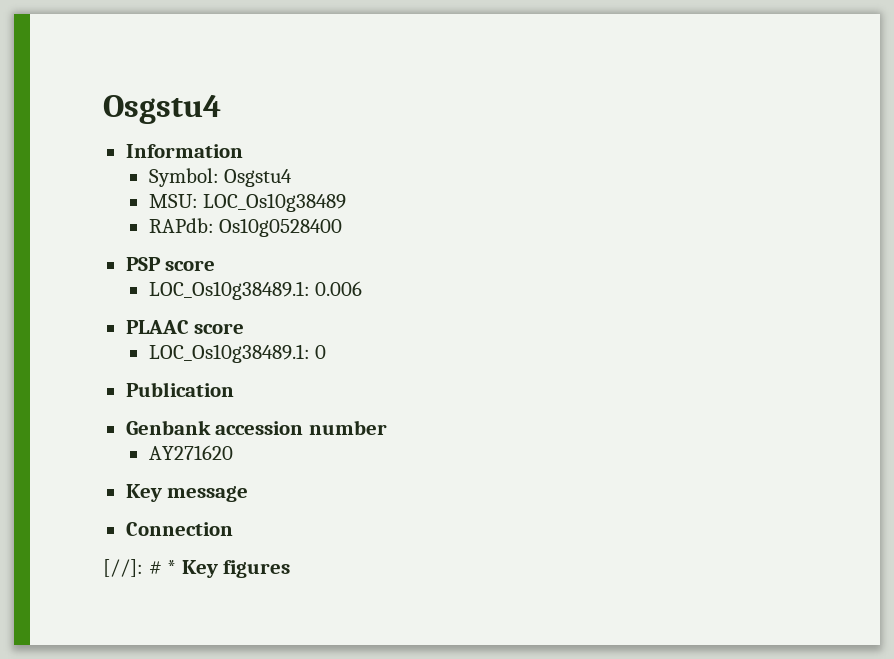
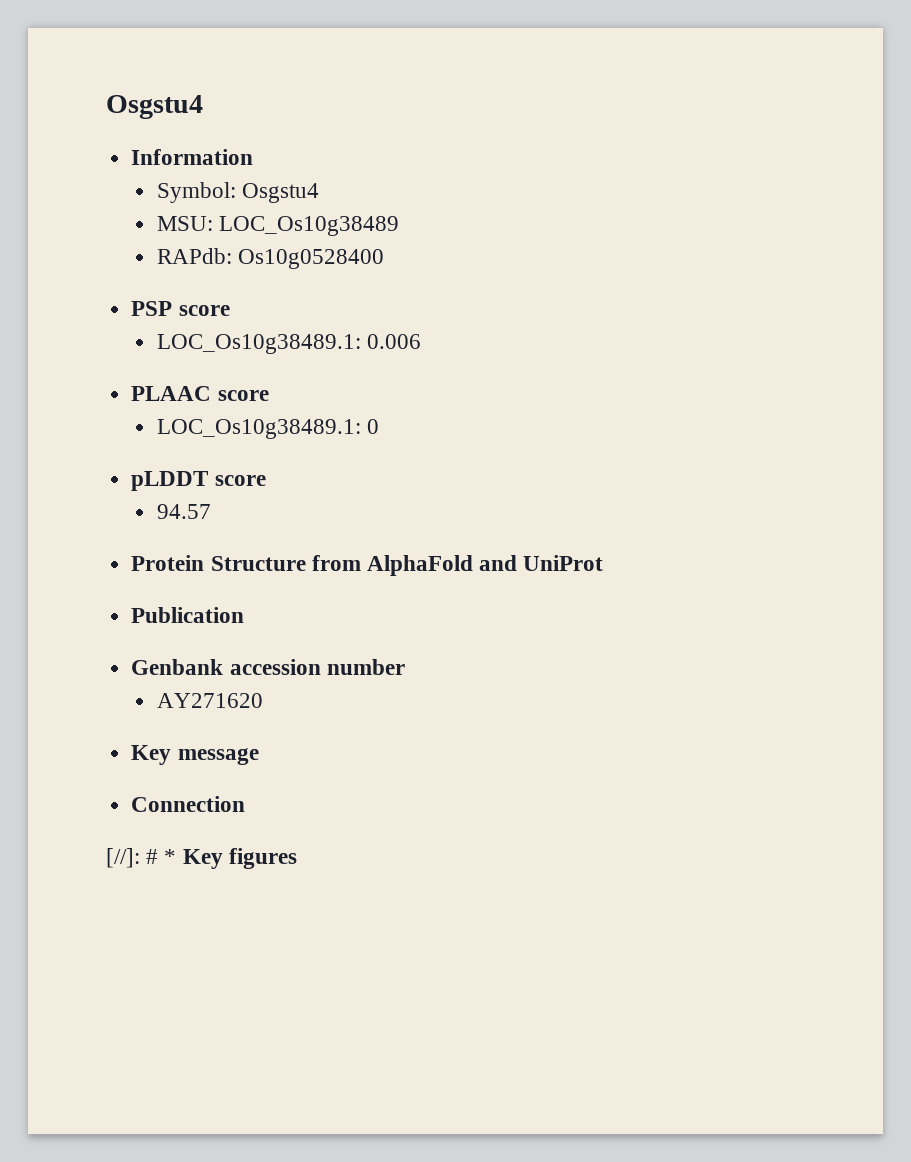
+ pLDDT score
+ 94.57
+ Protein Structure from AlphaFold and UniProt

